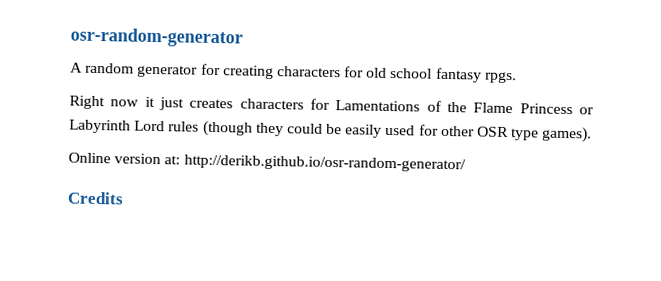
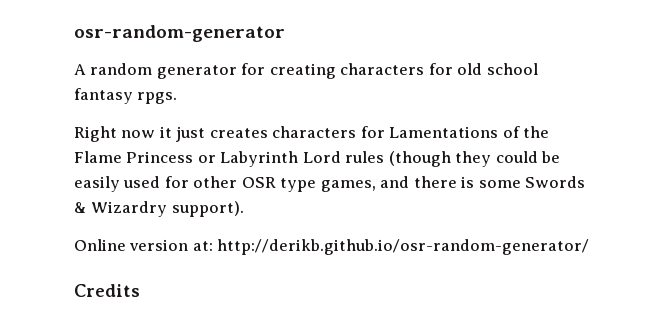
- Right now it just creates characters for Lamentations of the Flame Princess or Labyrinth Lord rules (though they could be easily used for other OSR type games).
+ Right now it just creates characters for Lamentations of the Flame Princess or Labyrinth Lord rules (though they could be easily used for other OSR type games, and there is some Swords & Wizardry support).

